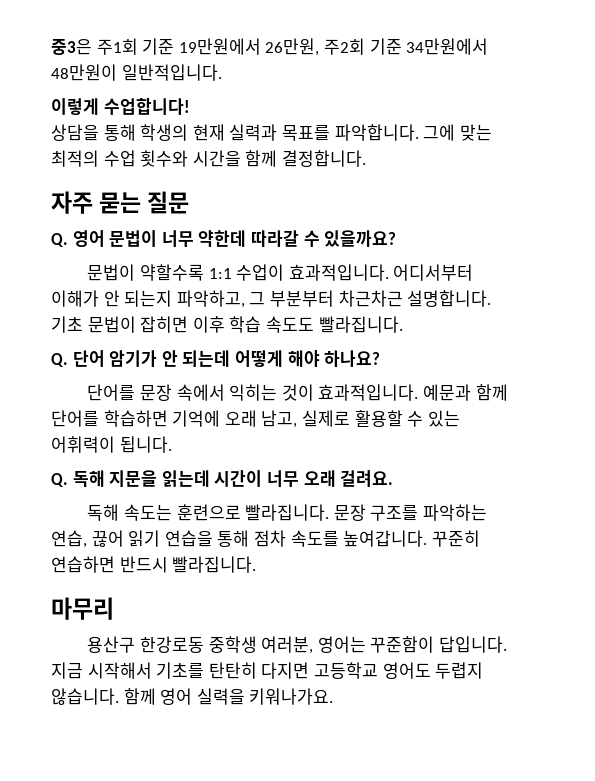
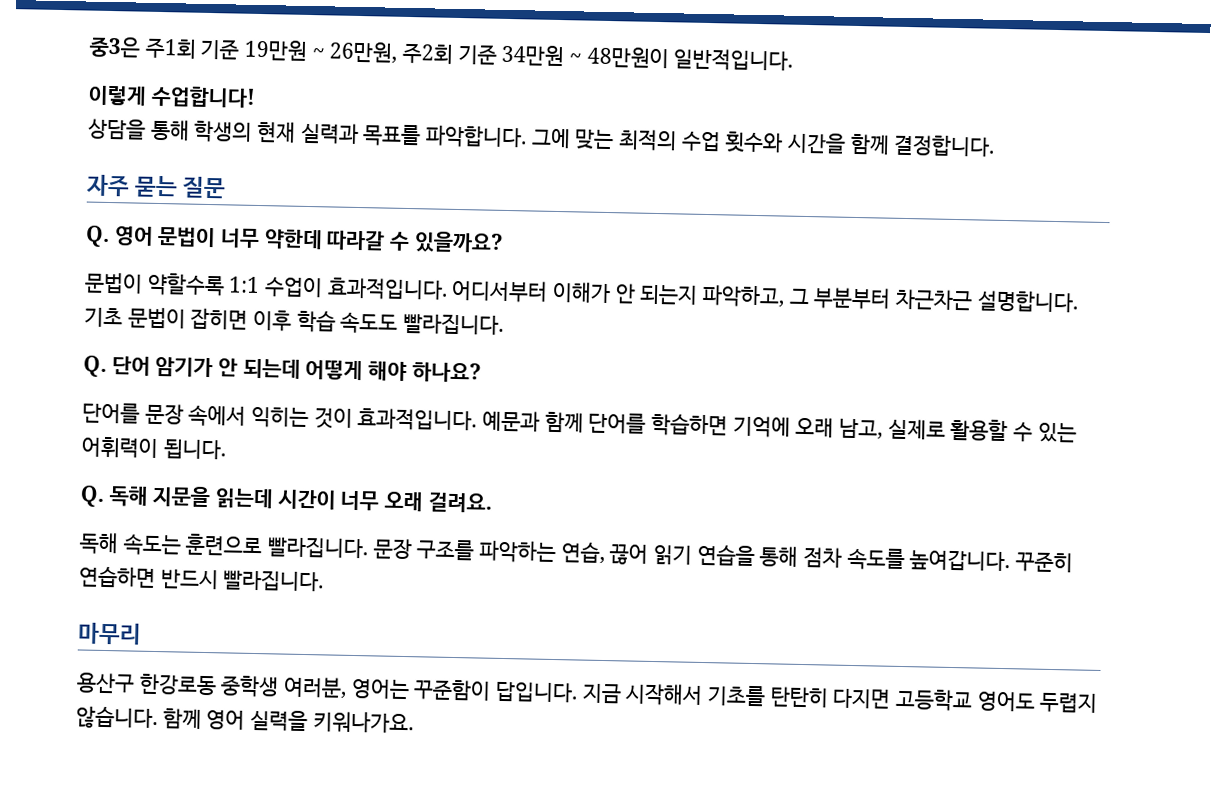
- 중3은 주1회 기준 19만원에서 26만원, 주2회 기준 34만원에서 48만원이 일반적입니다.
+ 중3은 주1회 기준 19만원 ~ 26만원, 주2회 기준 34만원 ~ 48만원이 일반적입니다.

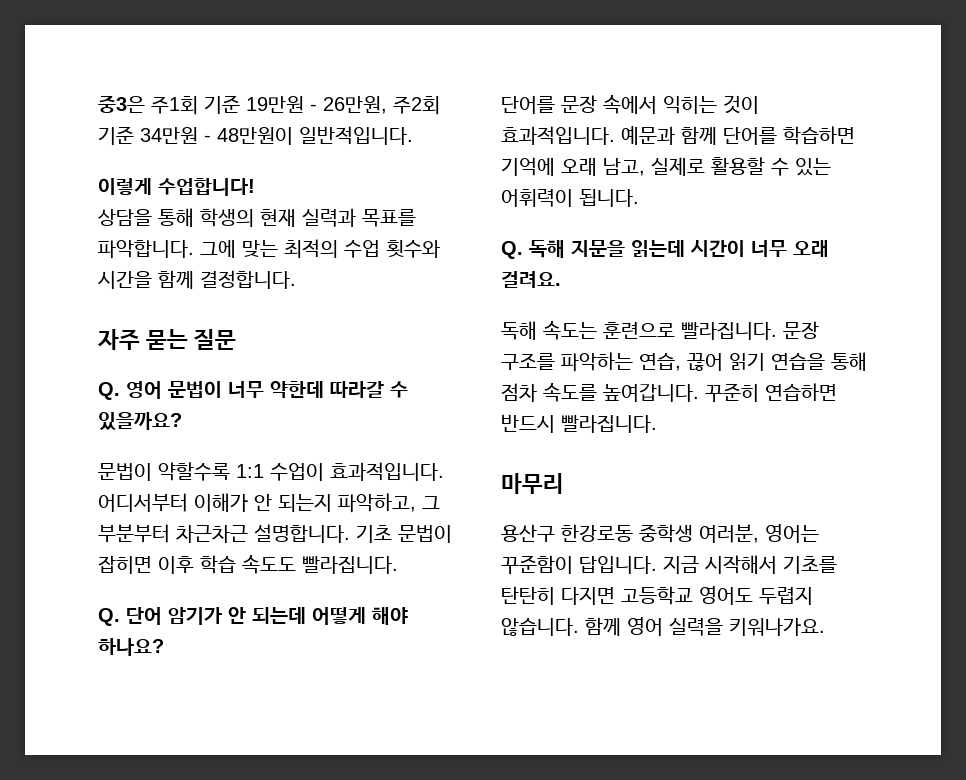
- 중3은 주1회 기준 19만원 ~ 26만원, 주2회 기준 34만원 ~ 48만원이 일반적입니다.
+ 중3은 주1회 기준 19만원 - 26만원, 주2회 기준 34만원 - 48만원이 일반적입니다.

